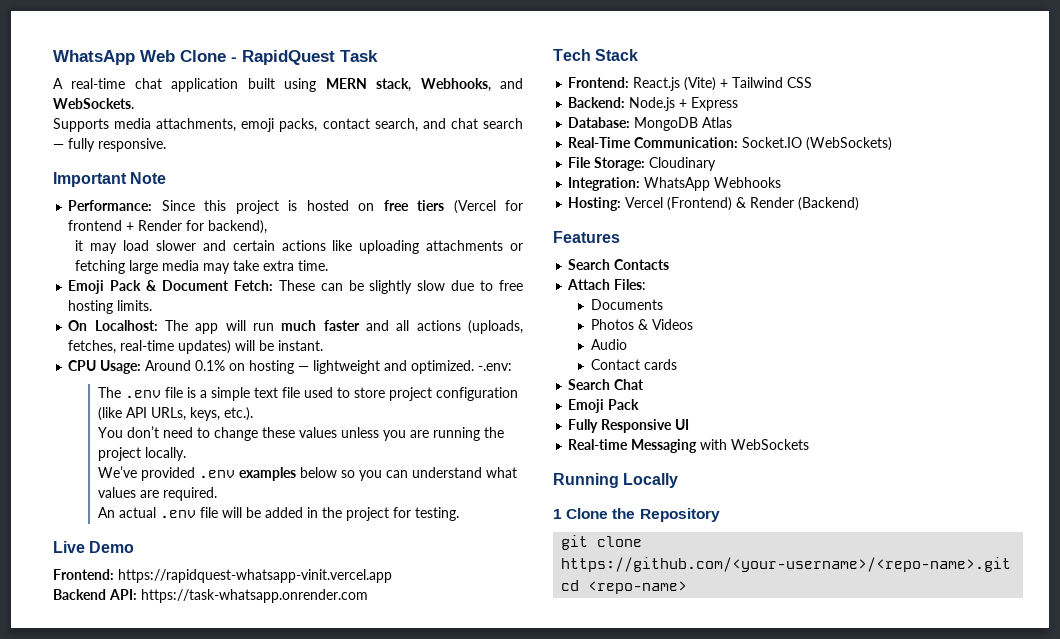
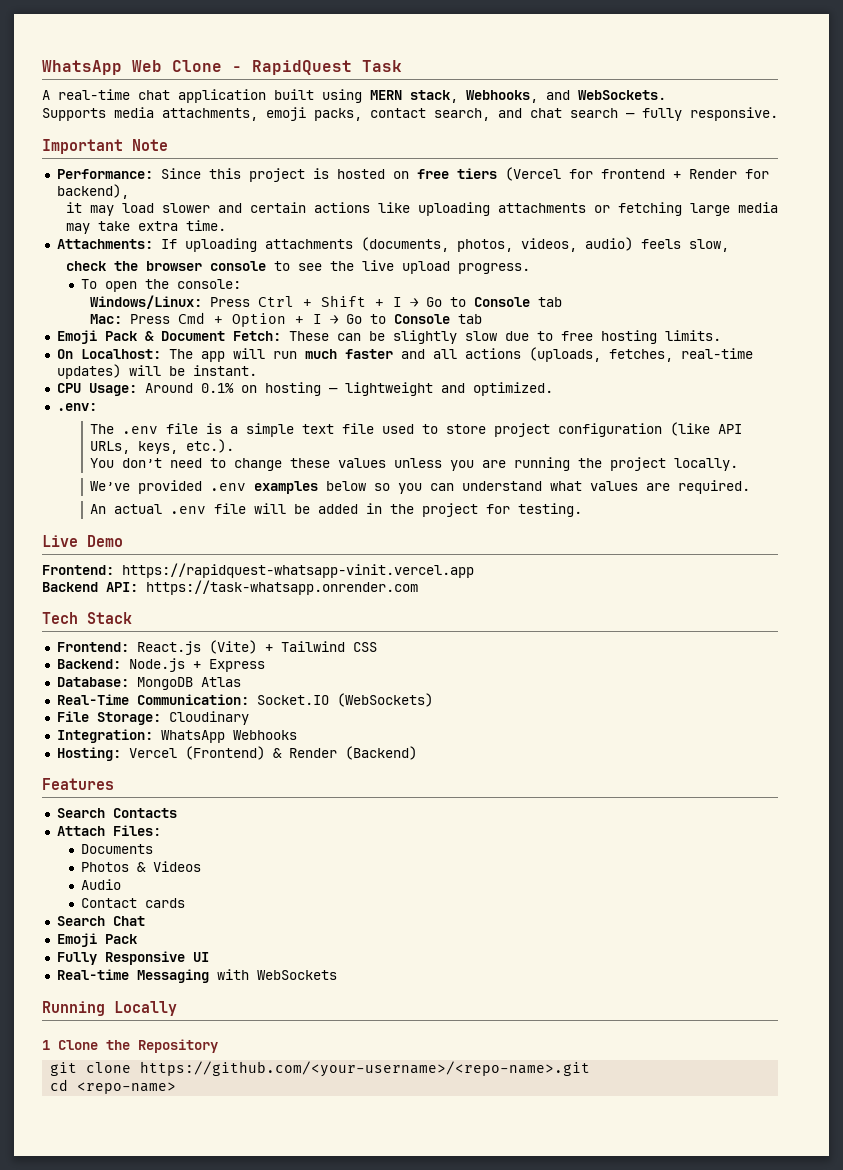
+ Attachments: If uploading attachments (documents, photos, videos, audio) feels slow,
+ check the browser console to see the live upload progress.
+ To open the console:
+ Windows/Linux: Press Ctrl + Shift + I → Go to Console tab
+ Mac: Press Cmd + Option + I → Go to Console tab
- CPU Usage: Around 0.1% on hosting — lightweight and optimized. -.env:
+ CPU Usage: Around 0.1% on hosting — lightweight and optimized.
+ .env:

